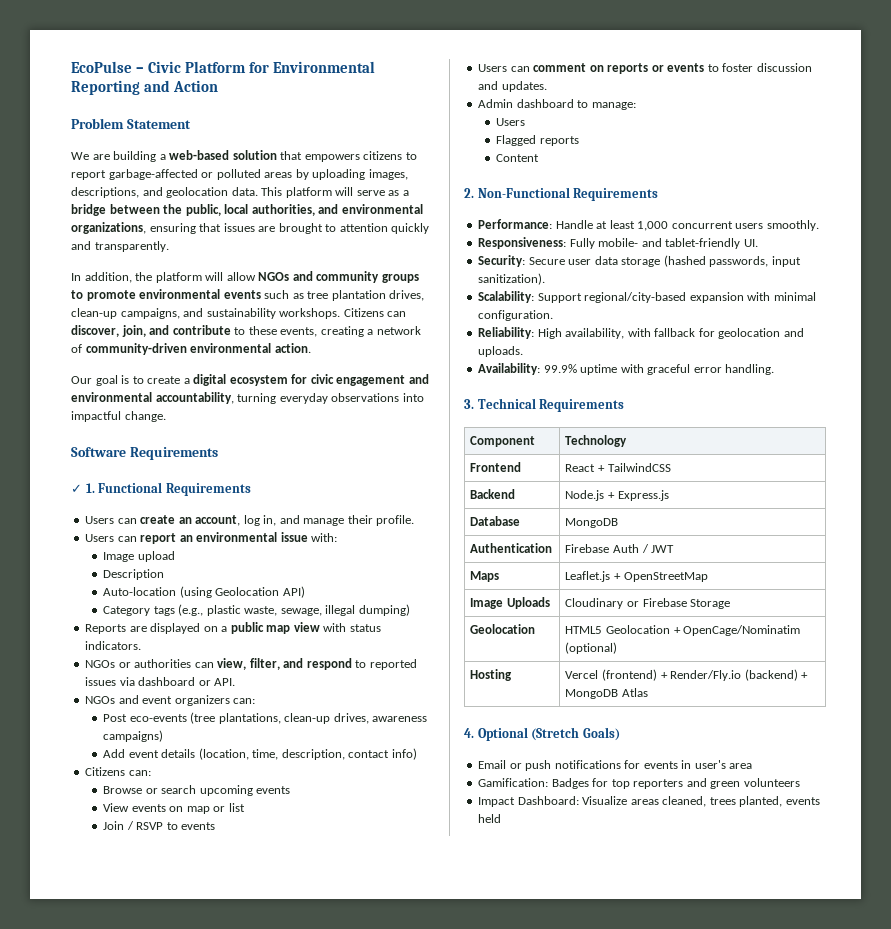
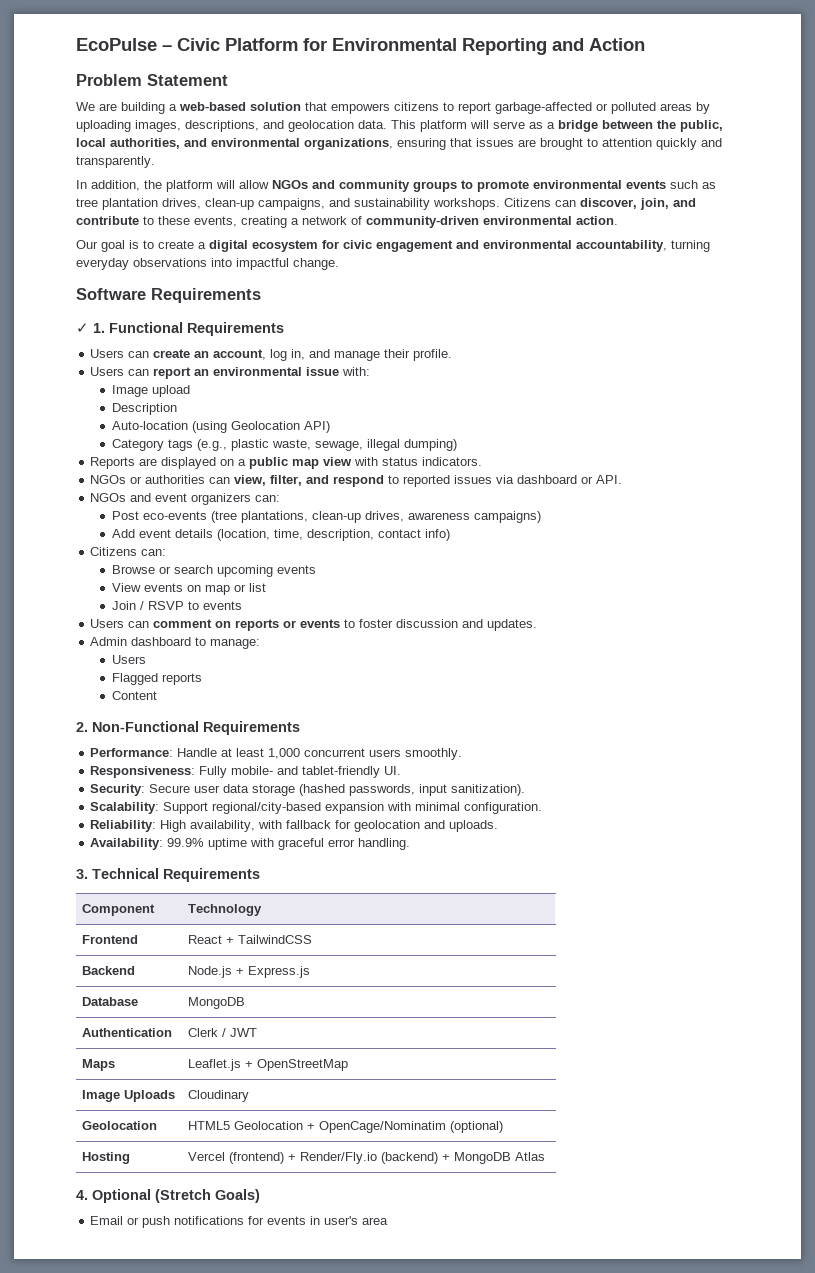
- Authentication | Firebase Auth / JWT
+ Authentication | Clerk / JWT
- Image Uploads | Cloudinary or Firebase Storage
+ Image Uploads | Cloudinary
- Gamification: Badges for top reporters and green volunteers
- Impact Dashboard: Visualize areas cleaned, trees planted, events held

